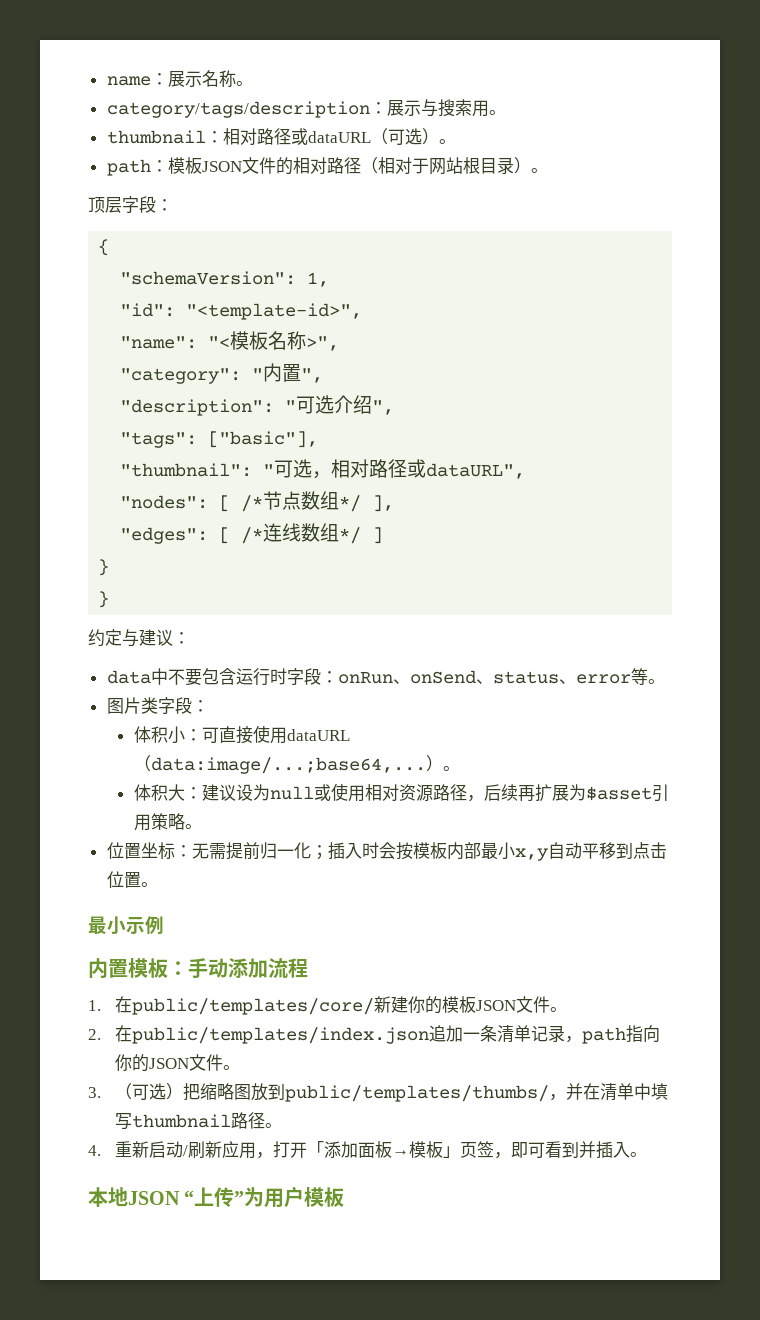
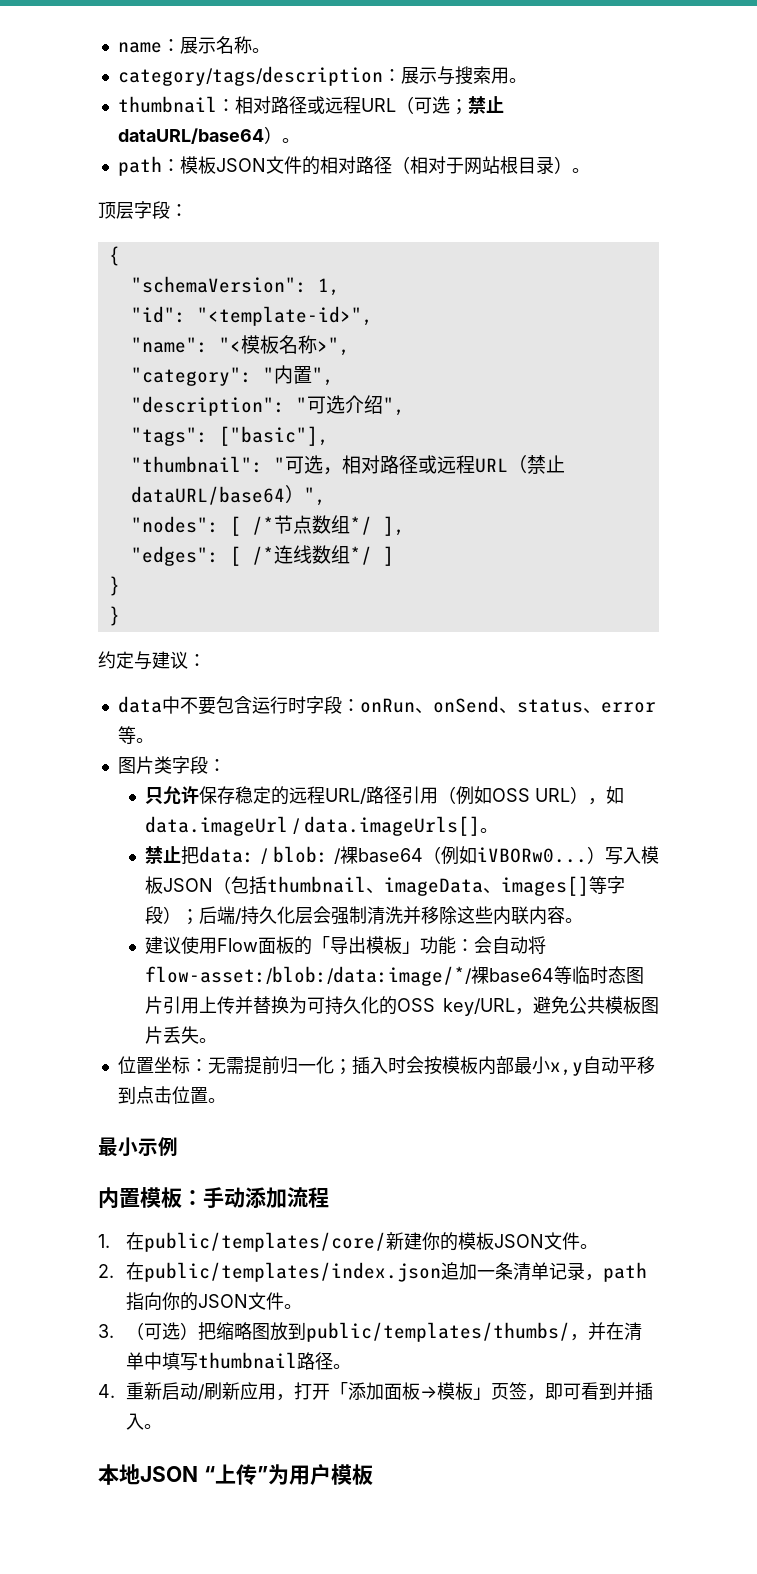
- thumbnail：相对路径或dataURL（可选）。
+ thumbnail：相对路径或远程URL（可选；禁止dataURL/base64）。
- "thumbnail": "可选，相对路径或dataURL",
+ "thumbnail": "可选，相对路径或远程URL（禁止dataURL/base64）",
- 体积小：可直接使用dataURL（data:image/...;base64,...）。
- 体积大：建议设为null或使用相对资源路径，后续再扩展为$asset引用策略。
+ 只允许保存稳定的远程URL/路径引用（例如OSS URL），如data.imageUrl / data.imageUrls[]。
+ 禁止把data: / blob: /裸base64（例如iVBORw0...）写入模板JSON（包括thumbnail、imageData、images[]等字段）；后端/持久化层会强制清洗并移除这些内联内容。
+ 建议使用Flow面板的「导出模板」功能：会自动将flow-asset:/blob:/data:image/*/裸base64等临时态图片引用上传并替换为可持久化的OSS key/URL，避免公共模板图片丢失。

